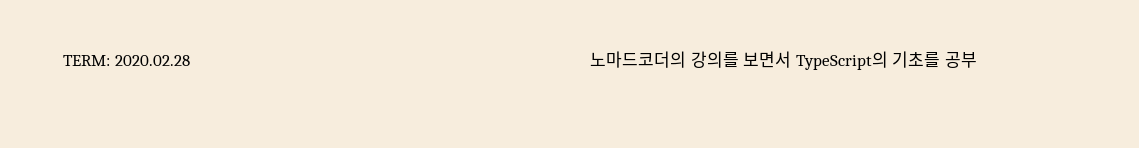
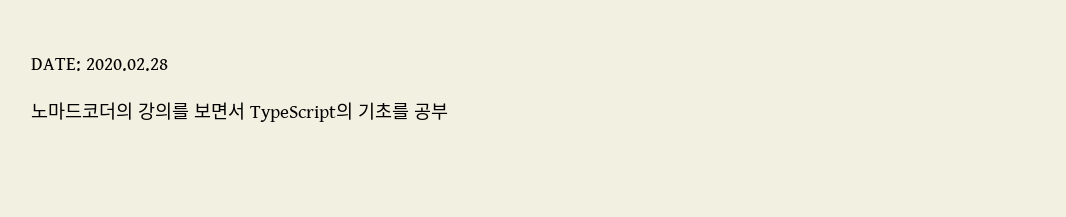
- TERM: 2020.02.28
+ DATE: 2020.02.28

